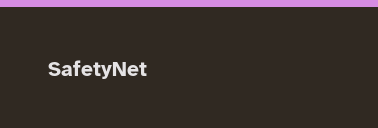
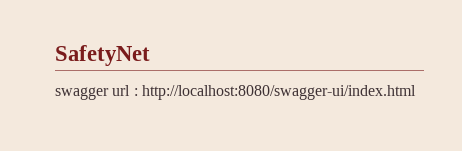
+ swagger url : http://localhost:8080/swagger-ui/index.html

